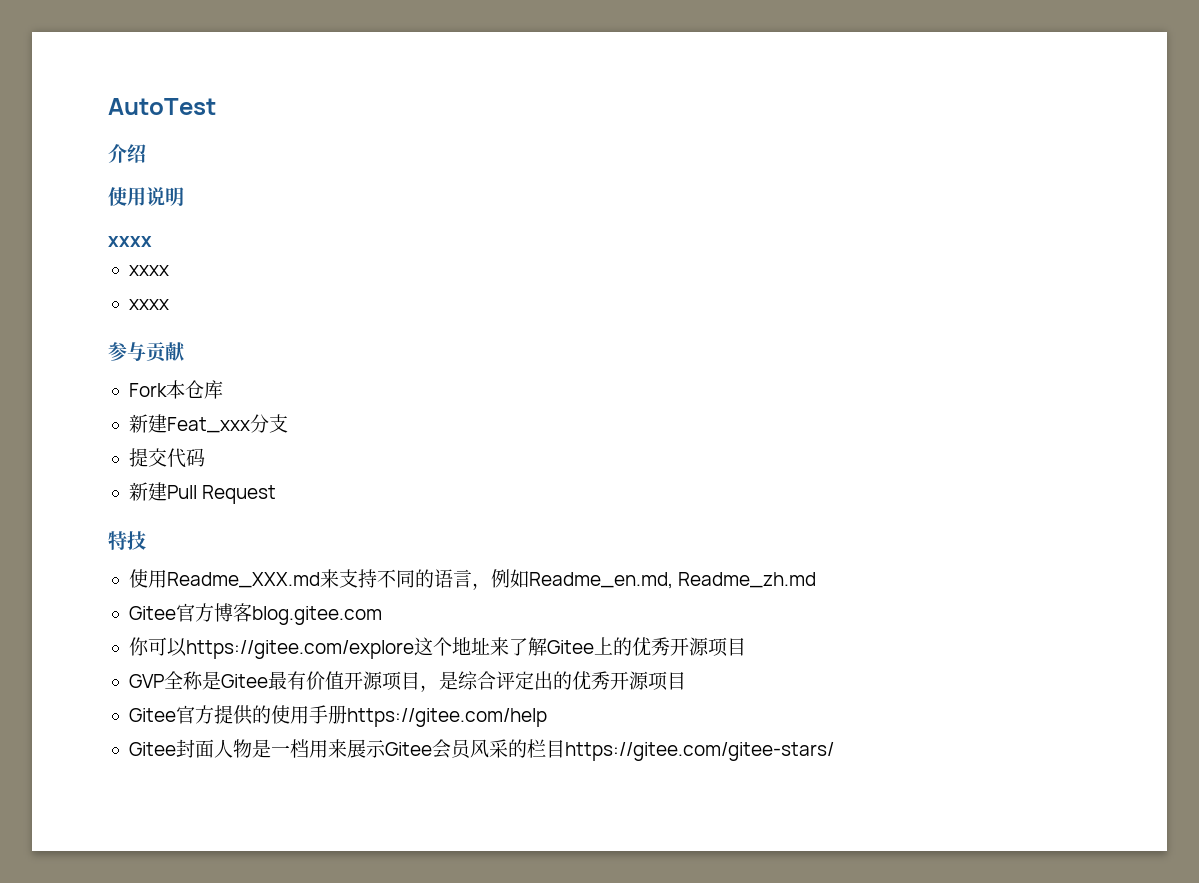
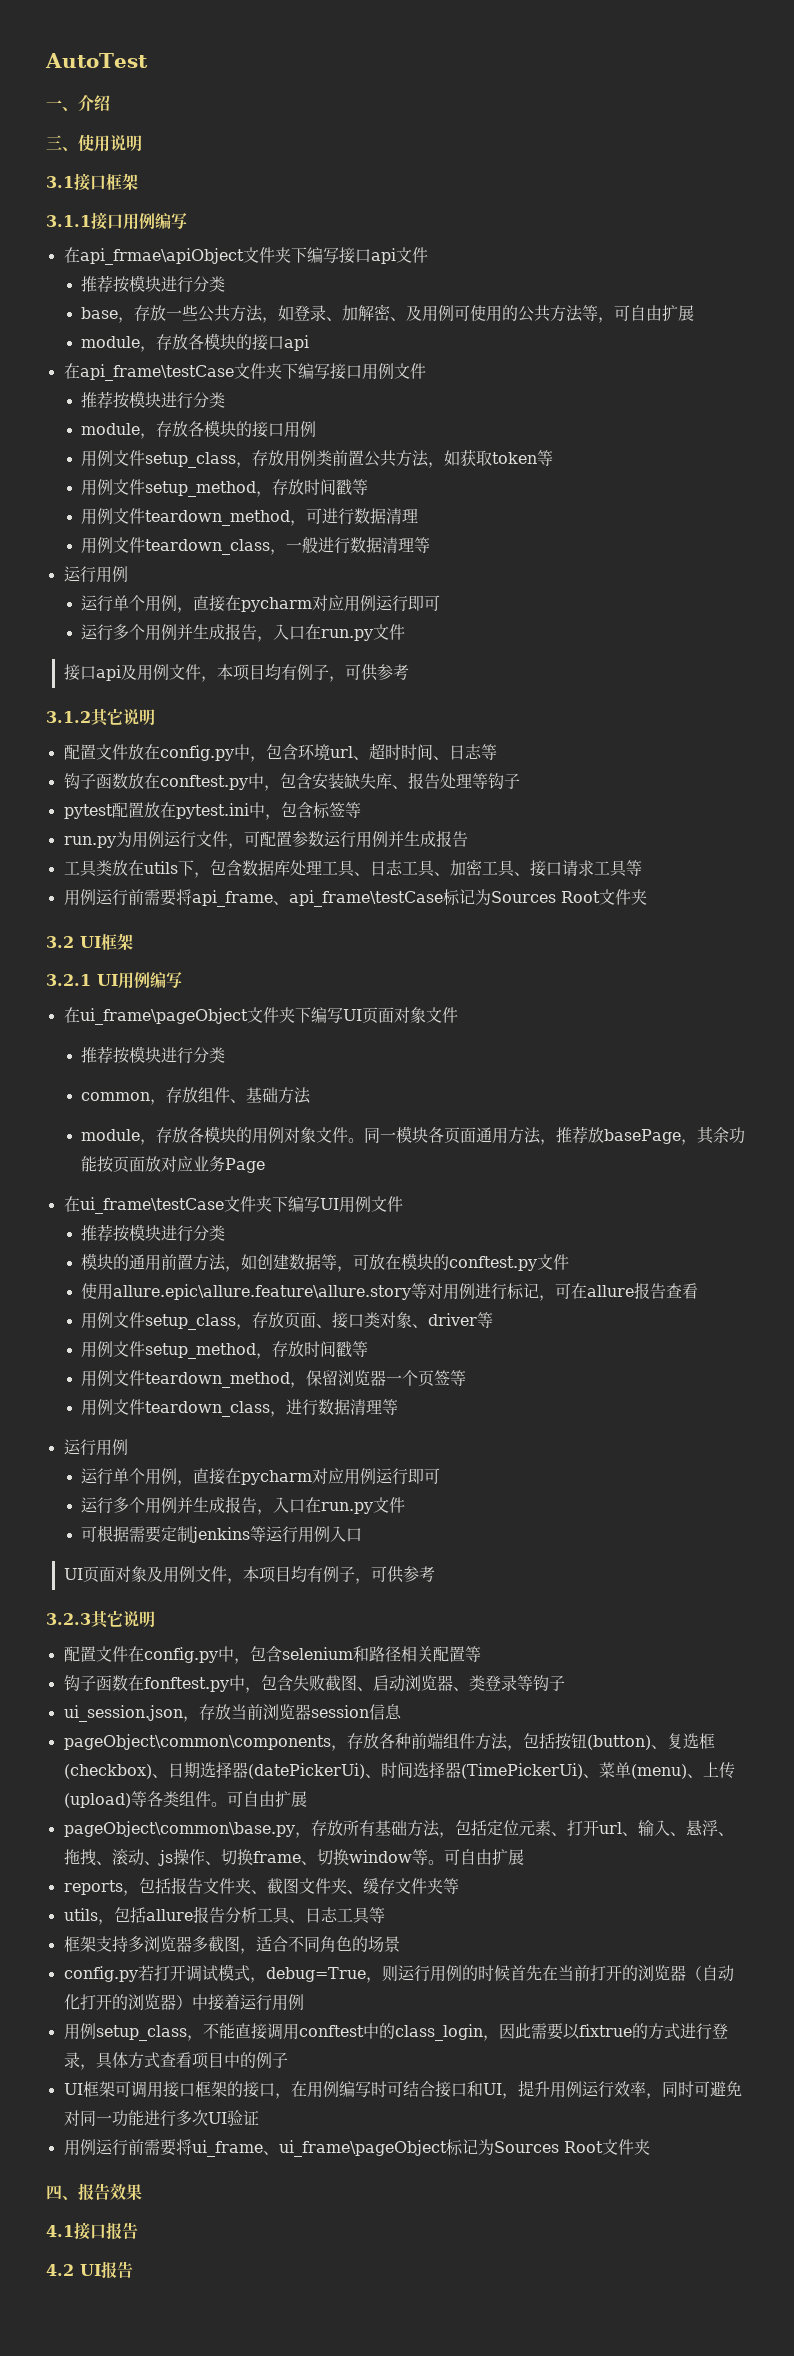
- 介绍
+ 一、介绍
- 使用说明
- xxxx
- xxxx
- xxxx
- 参与贡献
- Fork本仓库
- 新建Feat_xxx分支
- 提交代码
- 新建Pull Request
- 特技
- 使用Readme_XXX.md来支持不同的语言，例如Readme_en.md, Readme_zh.md
- Gitee官方博客blog.gitee.com
- 你可以https://gitee.com/explore这个地址来了解Gitee上的优秀开源项目
- GVP全称是Gitee最有价值开源项目，是综合评定出的优秀开源项目
- Gitee官方提供的使用手册https://gitee.com/help
- Gitee封面人物是一档用来展示Gitee会员风采的栏目https://gitee.com/gitee-stars/
+ 三、使用说明
+ 3.1接口框架
+ 3.1.1接口用例编写
+ 在api_frmae\apiObject文件夹下编写接口api文件
+ 推荐按模块进行分类
+ base，存放一些公共方法，如登录、加解密、及用例可使用的公共方法等，可自由扩展
+ module，存放各模块的接口api
+ 在api_frame\testCase文件夹下编写接口用例文件
+ 推荐按模块进行分类
+ module，存放各模块的接口用例
+ 用例文件setup_class，存放用例类前置公共方法，如获取token等
+ 用例文件setup_method，存放时间戳等
+ 用例文件teardown_method，可进行数据清理
+ 用例文件teardown_class，一般进行数据清理等
+ 运行用例
+ 运行单个用例，直接在pycharm对应用例运行即可
+ 运行多个用例并生成报告，入口在run.py文件
+ 接口api及用例文件，本项目均有例子，可供参考
+ 3.1.2其它说明
+ 配置文件放在config.py中，包含环境url、超时时间、日志等
+ 钩子函数放在conftest.py中，包含安装缺失库、报告处理等钩子
+ pytest配置放在pytest.ini中，包含标签等
+ run.py为用例运行文件，可配置参数运行用例并生成报告
+ 工具类放在utils下，包含数据库处理工具、日志工具、加密工具、接口请求工具等
+ 用例运行前需要将api_frame、api_frame\testCase标记为Sources Root文件夹
+ 3.2 UI框架
+ 3.2.1 UI用例编写
+ 在ui_frame\pageObject文件夹下编写UI页面对象文件
+ 推荐按模块进行分类
+ common，存放组件、基础方法
+ module，存放各模块的用例对象文件。同一模块各页面通用方法，推荐放basePage，其余功能按页面放对应业务Page
+ 在ui_frame\testCase文件夹下编写UI用例文件
+ 推荐按模块进行分类
+ 模块的通用前置方法，如创建数据等，可放在模块的conftest.py文件
+ 使用allure.epic\allure.feature\allure.story等对用例进行标记，可在allure报告查看
+ 用例文件setup_class，存放页面、接口类对象、driver等
+ 用例文件setup_method，存放时间戳等
+ 用例文件teardown_method，保留浏览器一个页签等
+ 用例文件teardown_class，进行数据清理等
+ 运行用例
+ 运行单个用例，直接在pycharm对应用例运行即可
+ 运行多个用例并生成报告，入口在run.py文件
+ 可根据需要定制jenkins等运行用例入口
+ UI页面对象及用例文件，本项目均有例子，可供参考
+ 3.2.3其它说明
+ 配置文件在config.py中，包含selenium和路径相关配置等
+ 钩子函数在fonftest.py中，包含失败截图、启动浏览器、类登录等钩子
+ ui_session.json，存放当前浏览器session信息
+ pageObject\common\components，存放各种前端组件方法，包括按钮(button)、复选框(checkbox)、日期选择器(datePickerUi)、时间选择器(TimePickerUi)、菜单(menu)、上传(upload)等各类组件。可自由扩展
+ pageObject\common\base.py，存放所有基础方法，包括定位元素、打开url、输入、悬浮、拖拽、滚动、js操作、切换frame、切换window等。可自由扩展
+ reports，包括报告文件夹、截图文件夹、缓存文件夹等
+ utils，包括allure报告分析工具、日志工具等
+ 框架支持多浏览器多截图，适合不同角色的场景
+ config.py若打开调试模式，debug=True，则运行用例的时候首先在当前打开的浏览器（自动化打开的浏览器）中接着运行用例
+ 用例setup_class，不能直接调用conftest中的class_login，因此需要以fixtrue的方式进行登录，具体方式查看项目中的例子
+ UI框架可调用接口框架的接口，在用例编写时可结合接口和UI，提升用例运行效率，同时可避免对同一功能进行多次UI验证
+ 用例运行前需要将ui_frame、ui_frame\pageObject标记为Sources Root文件夹
+ 四、报告效果
+ 4.1接口报告
+ 4.2 UI报告

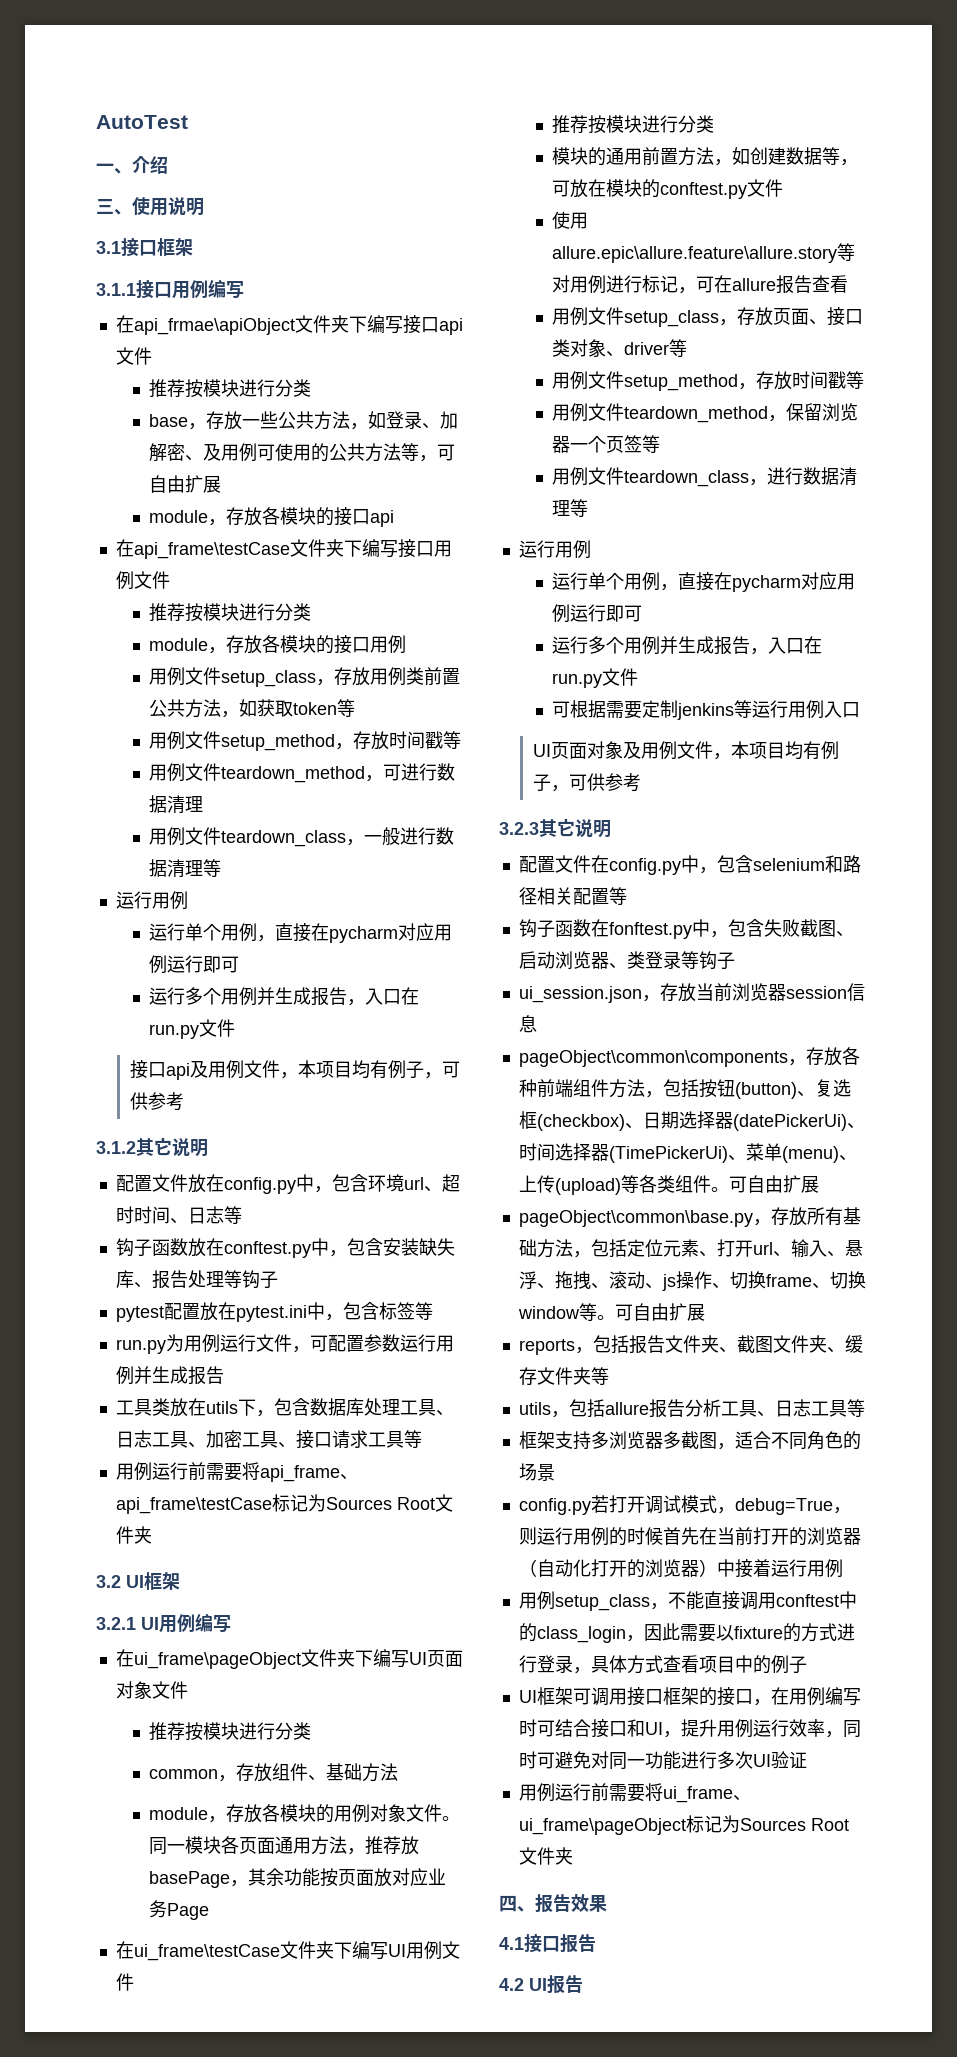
- 用例setup_class，不能直接调用conftest中的class_login，因此需要以fixtrue的方式进行登录，具体方式查看项目中的例子
+ 用例setup_class，不能直接调用conftest中的class_login，因此需要以fixture的方式进行登录，具体方式查看项目中的例子

